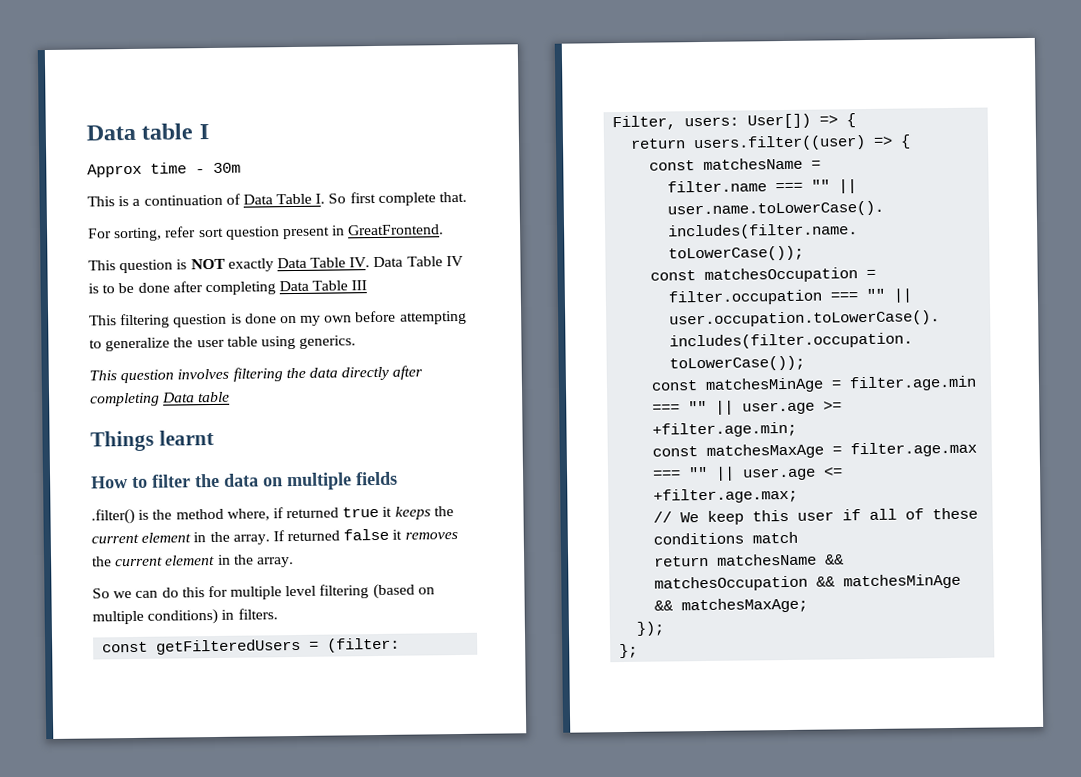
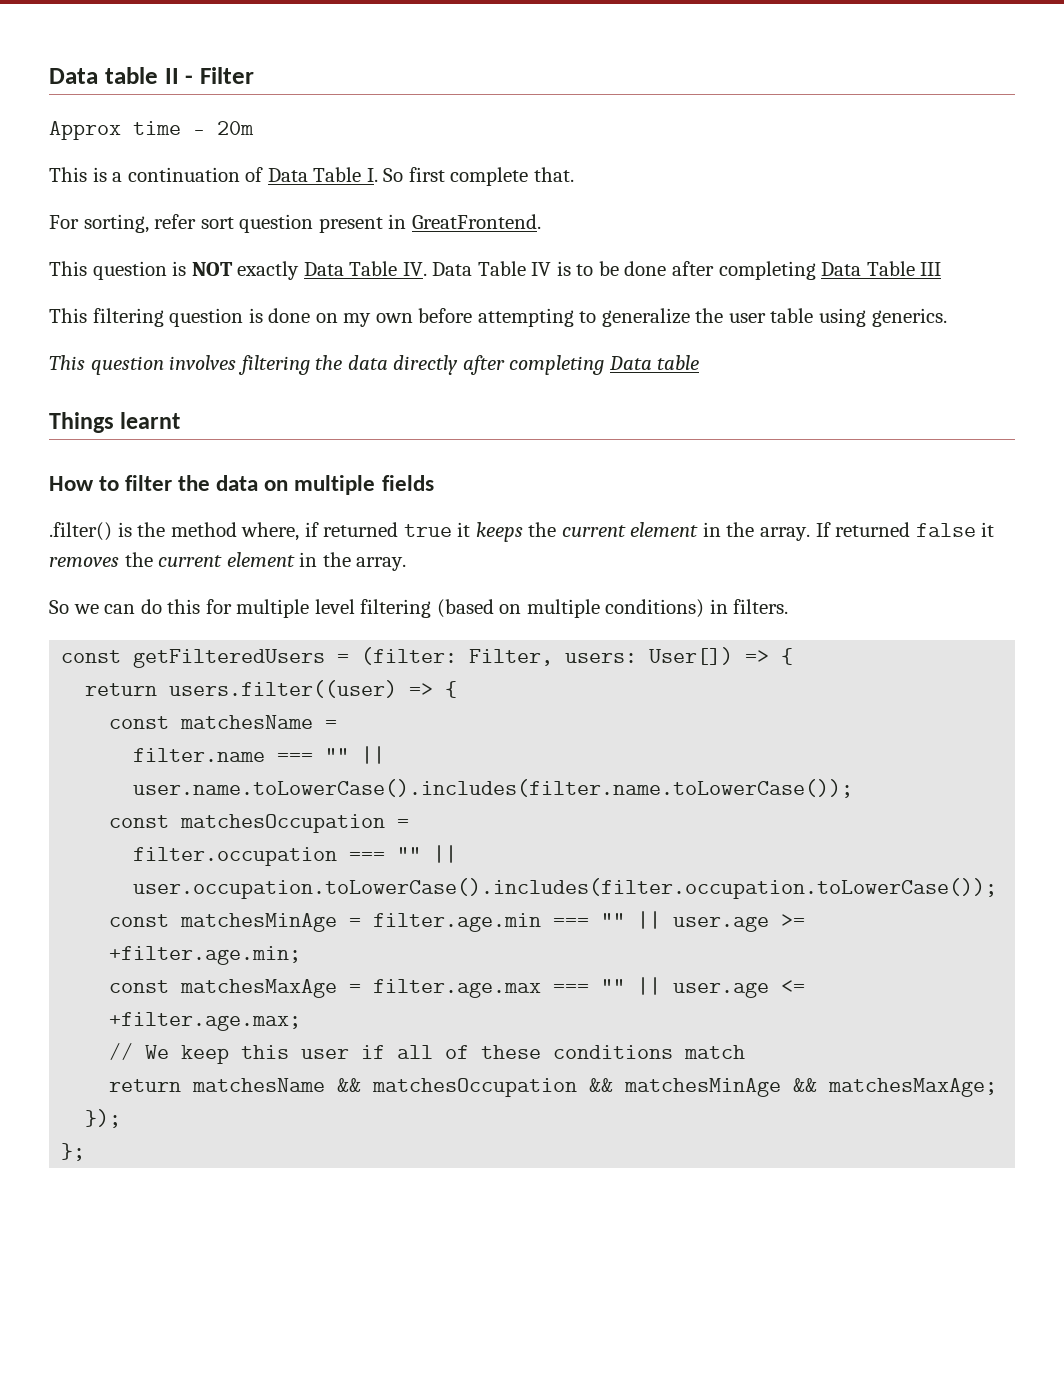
- Data table I
+ Data table II - Filter
- Approx time - 30m
+ Approx time - 20m

